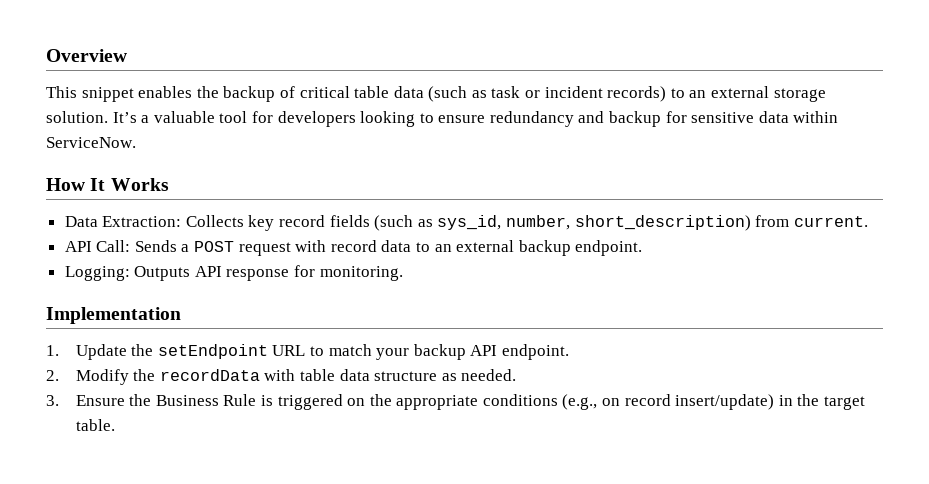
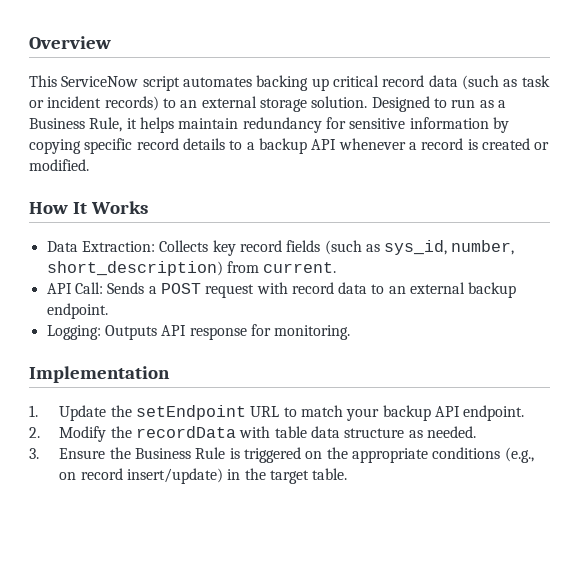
- This snippet enables the backup of critical table data (such as task or incident records) to an external storage solution.
+ This ServiceNow script automates backing up critical record data (such as task or incident records) to an external storage solution.
- It’s a valuable tool for developers looking to ensure redundancy and backup for sensitive data within ServiceNow.
+ Designed to run as a Business Rule, it helps maintain redundancy for sensitive information by copying specific record details to a backup API whenever a record is created or modified.

